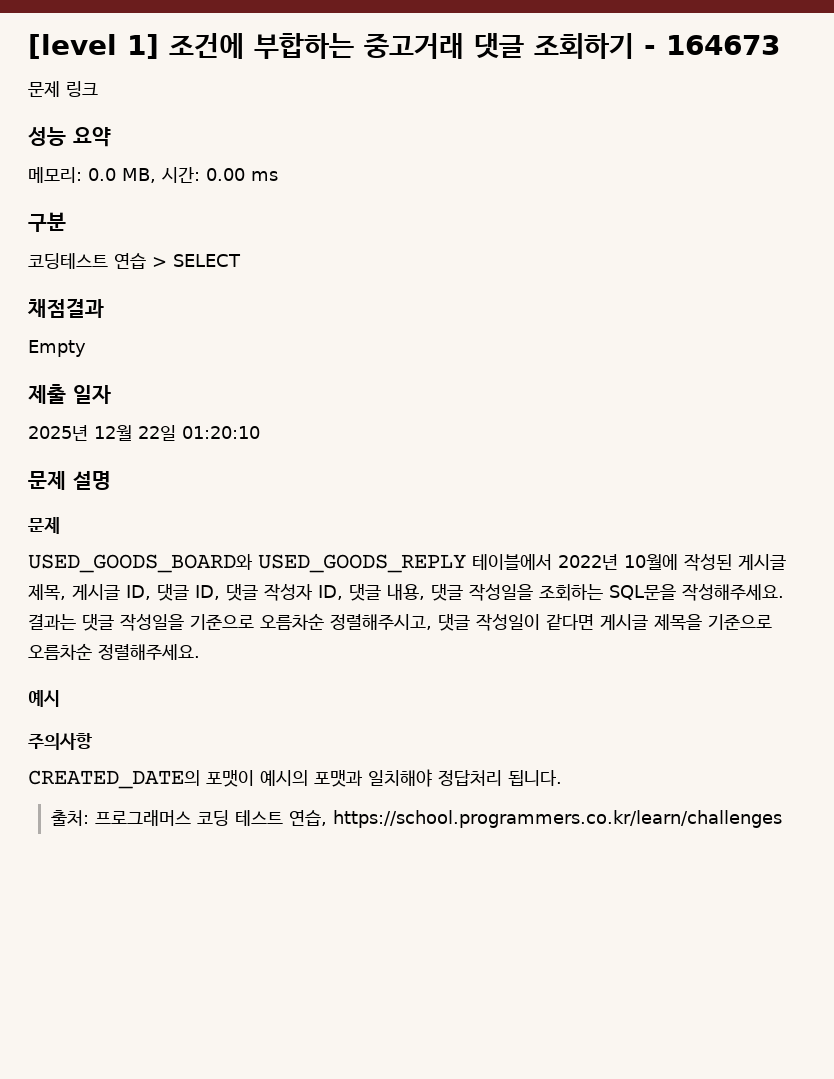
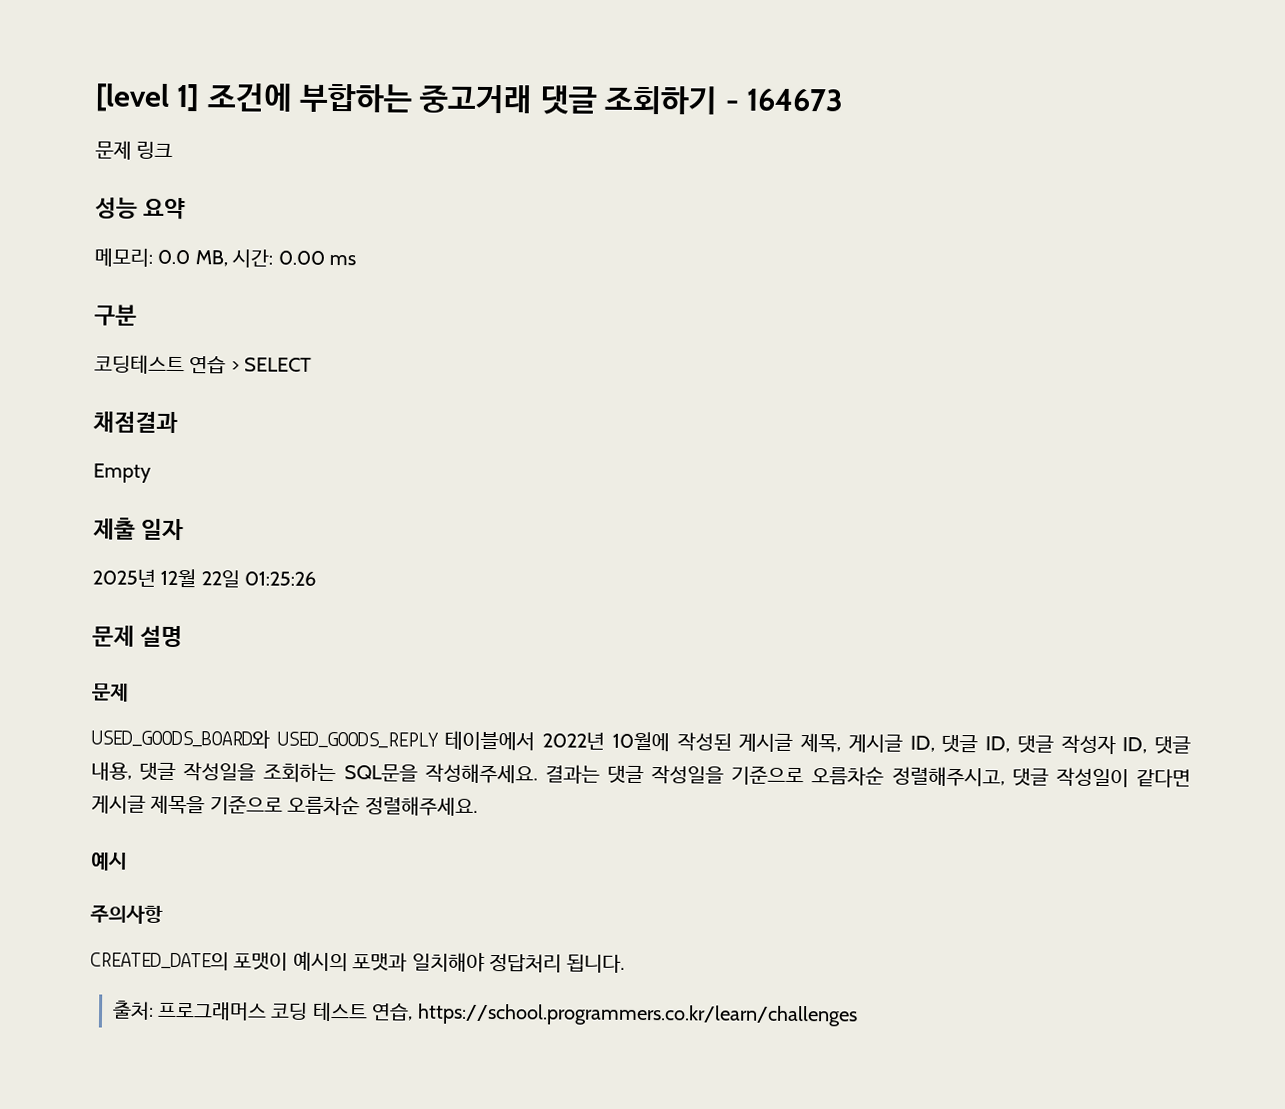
- 2025년 12월 22일 01:20:10
+ 2025년 12월 22일 01:25:26

